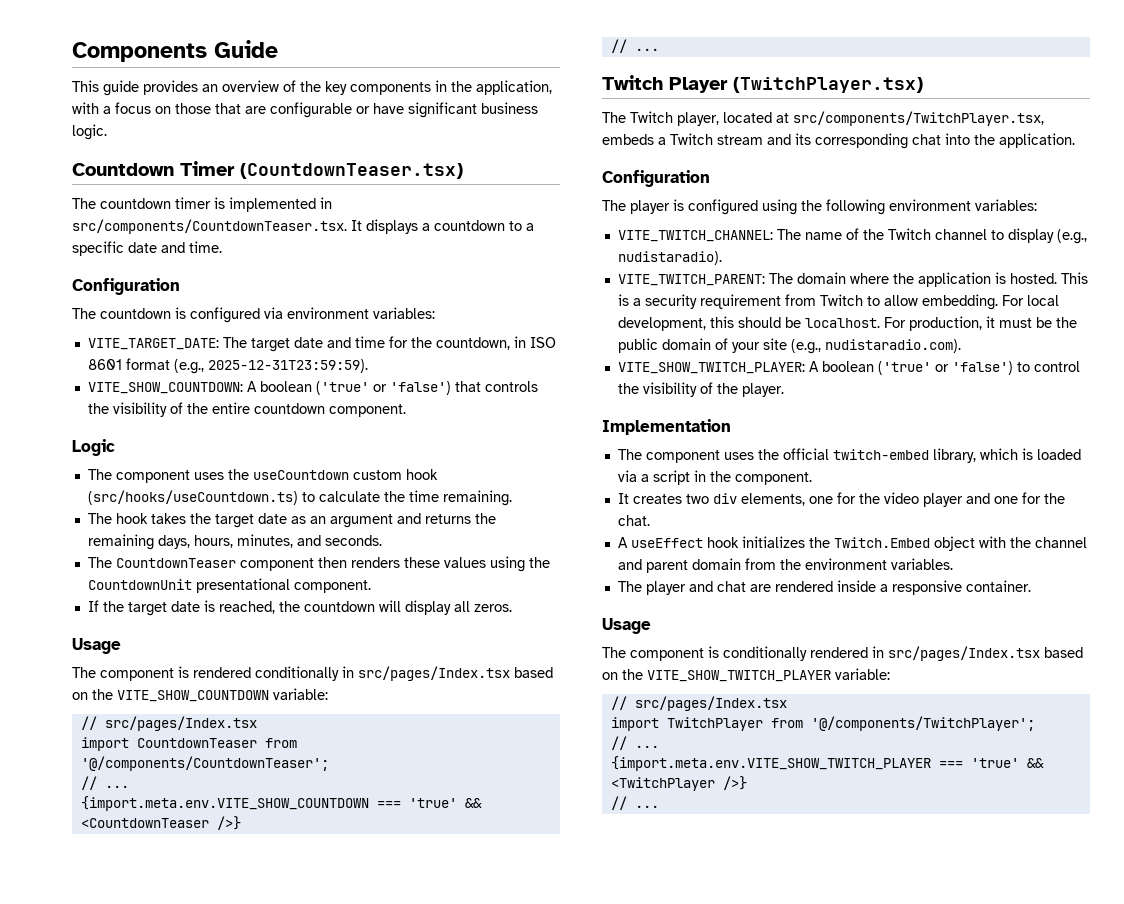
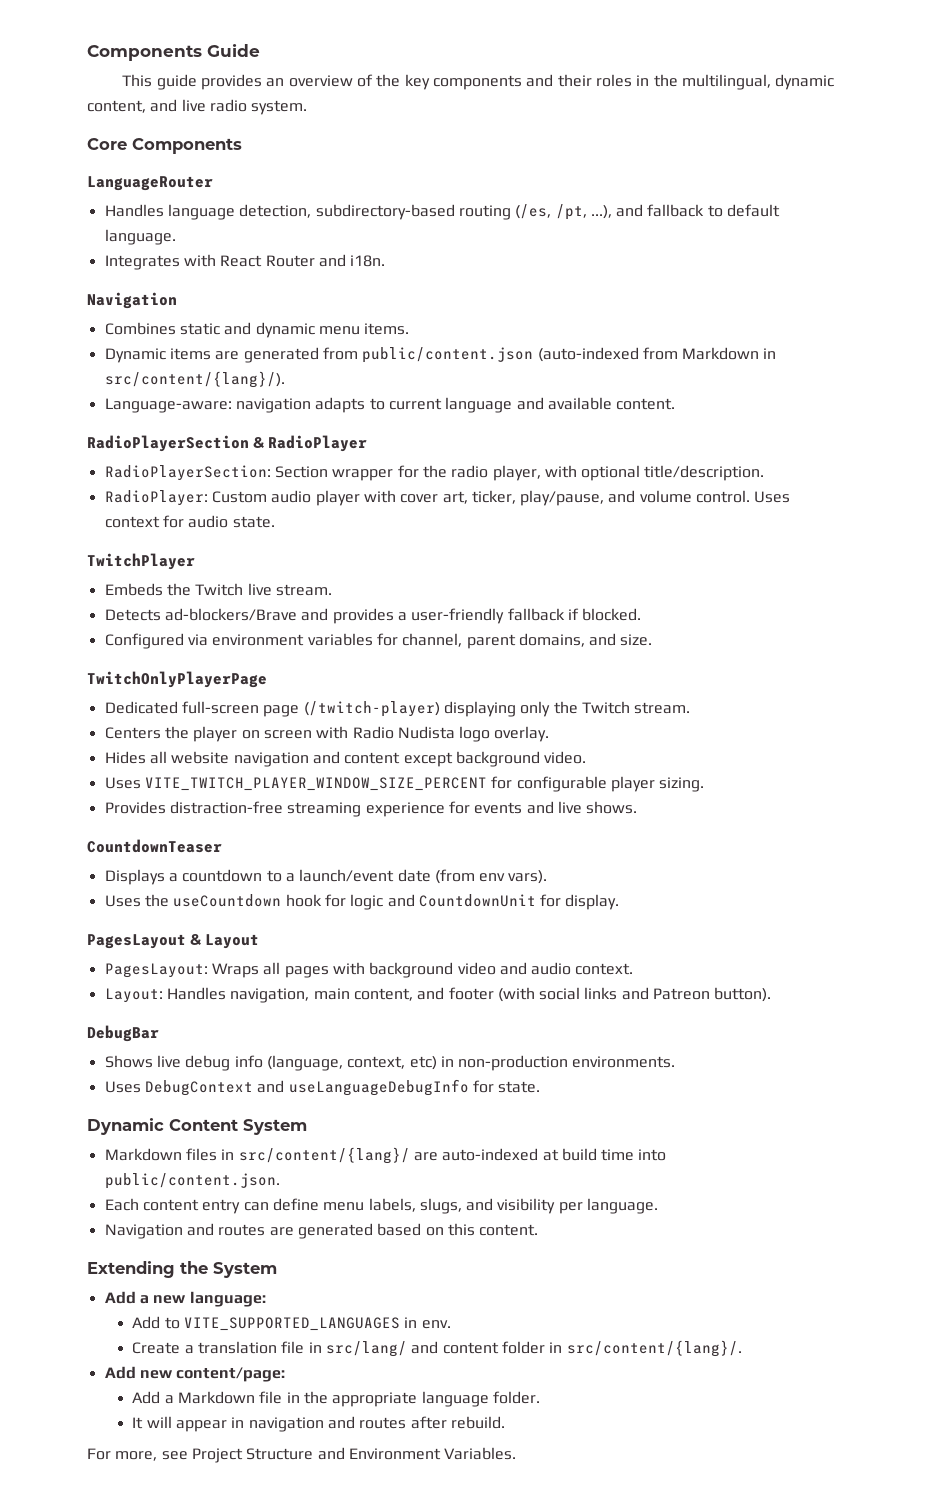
- This guide provides an overview of the key components in the application, with a focus on those that are configurable or have significant business logic.
- Countdown Timer (CountdownTeaser.tsx)
- The countdown timer is implemented in src/components/CountdownTeaser.tsx. It displays a countdown to a specific date and time.
- Configuration
- The countdown is configured via environment variables:
- VITE_TARGET_DATE: The target date and time for the countdown, in ISO 8601 format (e.g., 2025-12-31T23:59:59).
- VITE_SHOW_COUNTDOWN: A boolean ('true' or 'false') that controls the visibility of the entire countdown component.
- Logic
- The component uses the useCountdown custom hook (src/hooks/useCountdown.ts) to calculate the time remaining.
- The hook takes the target date as an argument and returns the remaining days, hours, minutes, and seconds.
- The CountdownTeaser component then renders these values using the CountdownUnit presentational component.
- If the target date is reached, the countdown will display all zeros.
- Usage
- The component is rendered conditionally in src/pages/Index.tsx based on the VITE_SHOW_COUNTDOWN variable:
- // src/pages/Index.tsx
- import CountdownTeaser from '@/components/CountdownTeaser';
- // ...
- {import.meta.env.VITE_SHOW_COUNTDOWN === 'true' && <CountdownTeaser />}
- // ...
- Twitch Player (TwitchPlayer.tsx)
- The Twitch player, located at src/components/TwitchPlayer.tsx, embeds a Twitch stream and its corresponding chat into the application.
- Configuration
- The player is configured using the following environment variables:
- VITE_TWITCH_CHANNEL: The name of the Twitch channel to display (e.g., nudistaradio).
- VITE_TWITCH_PARENT: The domain where the application is hosted. This is a security requirement from Twitch to allow embedding. For local development, this should be localhost. For production, it must be the public domain of your site (e.g., nudistaradio.com).
- VITE_SHOW_TWITCH_PLAYER: A boolean ('true' or 'false') to control the visibility of the player.
- Implementation
- The component uses the official twitch-embed library, which is loaded via a script in the component.
- It creates two div elements, one for the video player and one for the chat.
- A useEffect hook initializes the Twitch.Embed object with the channel and parent domain from the environment variables.
- The player and chat are rendered inside a responsive container.
- Usage
- The component is conditionally rendered in src/pages/Index.tsx based on the VITE_SHOW_TWITCH_PLAYER variable:
- // src/pages/Index.tsx
- import TwitchPlayer from '@/components/TwitchPlayer';
- // ...
- {import.meta.env.VITE_SHOW_TWITCH_PLAYER === 'true' && <TwitchPlayer />}
- // ...
+ This guide provides an overview of the key components and their roles in the multilingual, dynamic content, and live radio system.
+ Core Components
+ LanguageRouter
+ Handles language detection, subdirectory-based routing (/es, /pt, ...), and fallback to default language.
+ Integrates with React Router and i18n.
+ Navigation
+ Combines static and dynamic menu items.
+ Dynamic items are generated from public/content.json (auto-indexed from Markdown in src/content/{lang}/).
+ Language-aware: navigation adapts to current language and available content.
+ RadioPlayerSection & RadioPlayer
+ RadioPlayerSection: Section wrapper for the radio player, with optional title/description.
+ RadioPlayer: Custom audio player with cover art, ticker, play/pause, and volume control. Uses context for audio state.
+ TwitchPlayer
+ Embeds the Twitch live stream.
+ Detects ad-blockers/Brave and provides a user-friendly fallback if blocked.
+ Configured via environment variables for channel, parent domains, and size.
+ TwitchOnlyPlayerPage
+ Dedicated full-screen page (/twitch-player) displaying only the Twitch stream.
+ Centers the player on screen with Radio Nudista logo overlay.
+ Hides all website navigation and content except background video.
+ Uses VITE_TWITCH_PLAYER_WINDOW_SIZE_PERCENT for configurable player sizing.
+ Provides distraction-free streaming experience for events and live shows.
+ CountdownTeaser
+ Displays a countdown to a launch/event date (from env vars).
+ Uses the useCountdown hook for logic and CountdownUnit for display.
+ PagesLayout & Layout
+ PagesLayout: Wraps all pages with background video and audio context.
+ Layout: Handles navigation, main content, and footer (with social links and Patreon button).
+ DebugBar
+ Shows live debug info (language, context, etc) in non-production environments.
+ Uses DebugContext and useLanguageDebugInfo for state.
+ Dynamic Content System
+ Markdown files in src/content/{lang}/ are auto-indexed at build time into public/content.json.
+ Each content entry can define menu labels, slugs, and visibility per language.
+ Navigation and routes are generated based on this content.
+ Extending the System
+ Add a new language:
+ Add to VITE_SUPPORTED_LANGUAGES in env.
+ Create a translation file in src/lang/ and content folder in src/content/{lang}/.
+ Add new content/page:
+ Add a Markdown file in the appropriate language folder.
+ It will appear in navigation and routes after rebuild.
+ For more, see Project Structure and Environment Variables.

